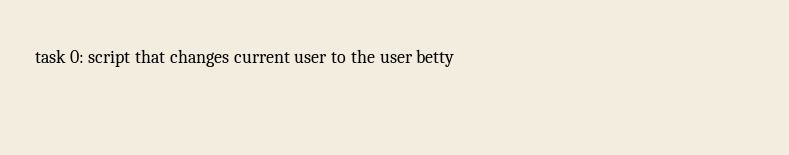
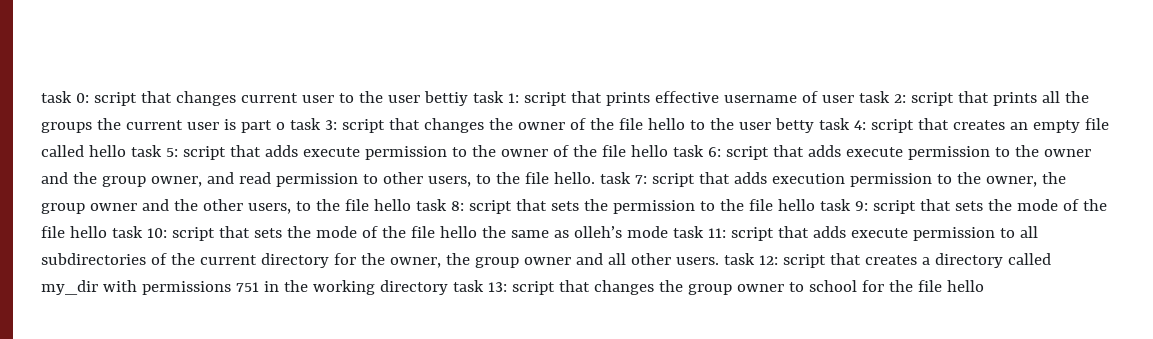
- task 0: script that changes current user to the user betty
+ task 0: script that changes current user to the user bettiy task 1: script that prints effective username of user task 2: script that prints all the groups the current user is part o task 3: script that changes the owner of the file hello to the user betty task 4: script that creates an empty file called hello task 5: script that adds execute permission to the owner of the file hello task 6: script that adds execute permission to the owner and the group owner, and read permission to other users, to the file hello. task 7: script that adds execution permission to the owner, the group owner and the other users, to the file hello task 8: script that sets the permission to the file hello task 9: script that sets the mode of the file hello task 10: script that sets the mode of the file hello the same as olleh’s mode task 11: script that adds execute permission to all subdirectories of the current directory for the owner, the group owner and all other users. task 12: script that creates a directory called my_dir with permissions 751 in the working directory task 13: script that changes the group owner to school for the file hello

